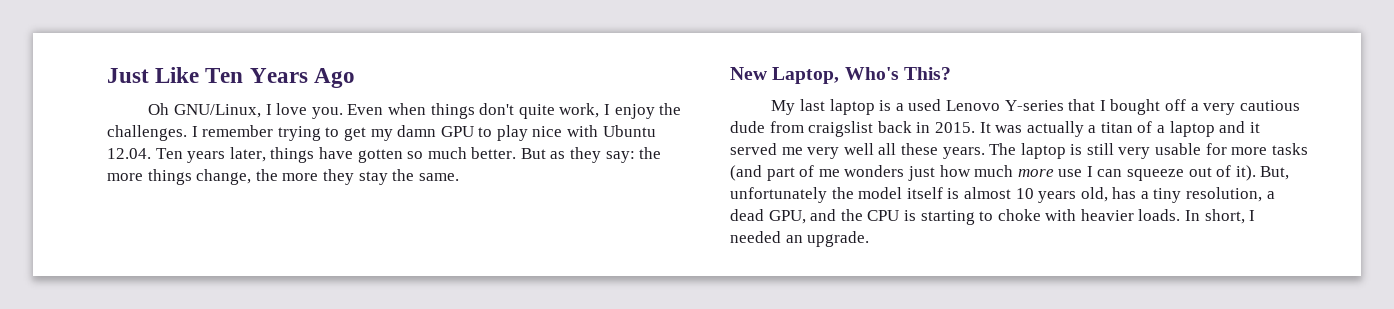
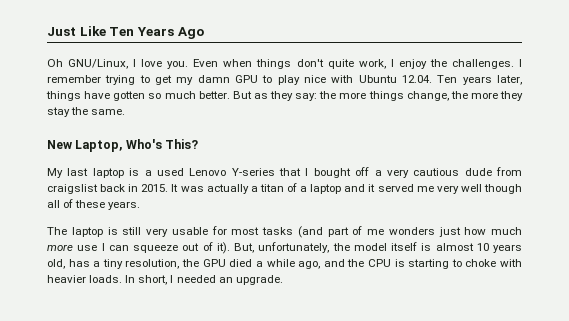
- It was actually a titan of a laptop and it served me very well all these years. The laptop is still very usable for more tasks (and part of me wonders just how much more use I can squeeze out of it).
+ It was actually a titan of a laptop and it served me very well though all of these years.
+ The laptop is still very usable for most tasks (and part of me wonders just how much more use I can squeeze out of it).
- But, unfortunately the model itself is almost 10 years old, has a tiny resolution, a dead GPU, and the CPU is starting to choke with heavier loads.
+ But, unfortunately, the model itself is almost 10 years old, has a tiny resolution, the GPU died a while ago, and the CPU is starting to choke with heavier loads.

